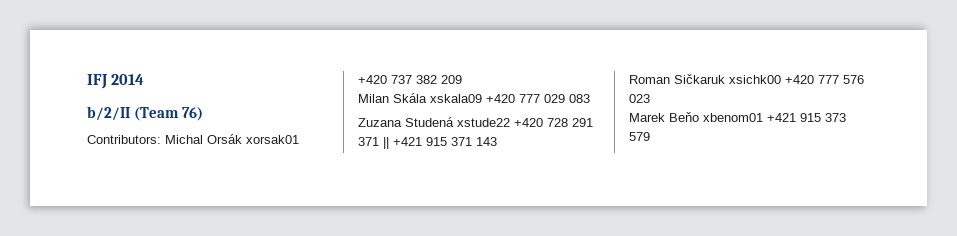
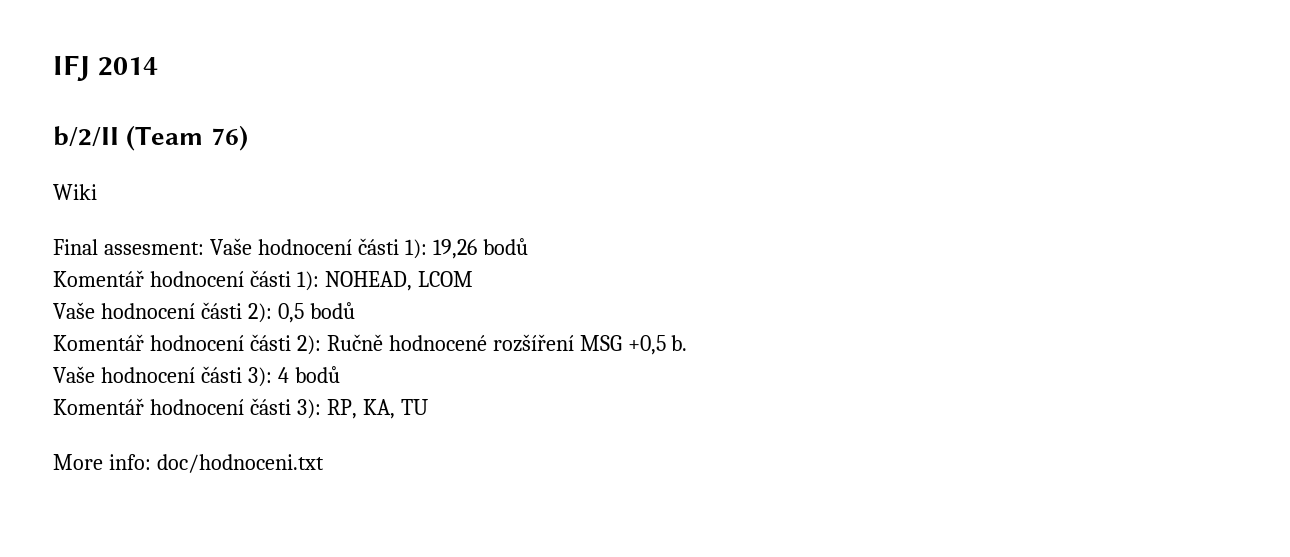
- Contributors: Michal Orsák xorsak01 +420 737 382 209
- Milan Skála xskala09 +420 777 029 083
- Zuzana Studená xstude22 +420 728 291 371 || +421 915 371 143
- Roman Sičkaruk xsichk00 +420 777 576 023
- Marek Beňo xbenom01 +421 915 373 579
+ Wiki
+ Final assesment: Vaše hodnocení části 1): 19,26 bodů
+ Komentář hodnocení části 1): NOHEAD, LCOM
+ Vaše hodnocení části 2): 0,5 bodů
+ Komentář hodnocení části 2): Ručně hodnocené rozšíření MSG +0,5 b.
+ Vaše hodnocení části 3): 4 bodů
+ Komentář hodnocení části 3): RP, KA, TU
+ More info: doc/hodnoceni.txt

